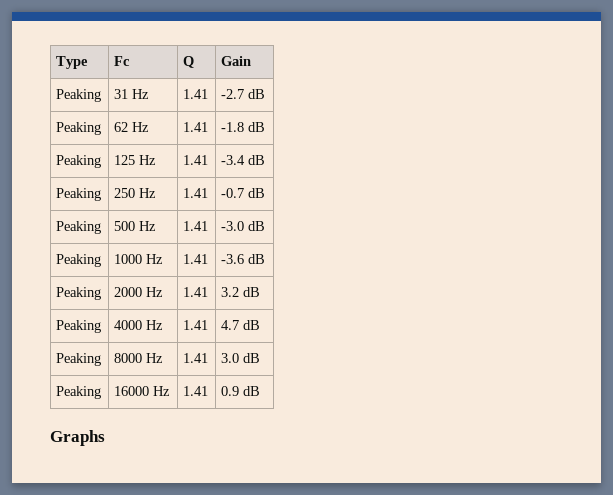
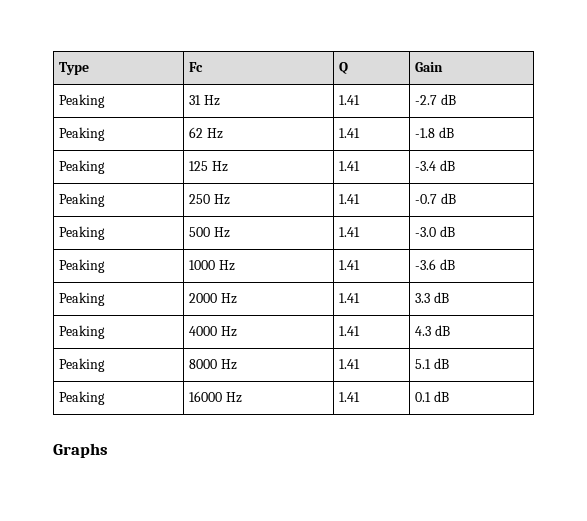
- Peaking | 2000 Hz | 1.41 | 3.2 dB
+ Peaking | 2000 Hz | 1.41 | 3.3 dB
- Peaking | 4000 Hz | 1.41 | 4.7 dB
+ Peaking | 4000 Hz | 1.41 | 4.3 dB
- Peaking | 8000 Hz | 1.41 | 3.0 dB
+ Peaking | 8000 Hz | 1.41 | 5.1 dB
- Peaking | 16000 Hz | 1.41 | 0.9 dB
+ Peaking | 16000 Hz | 1.41 | 0.1 dB

